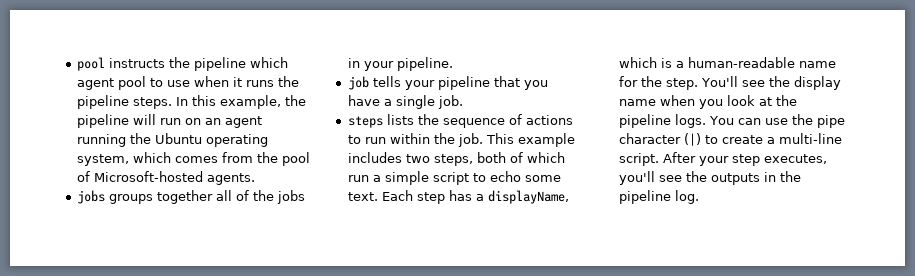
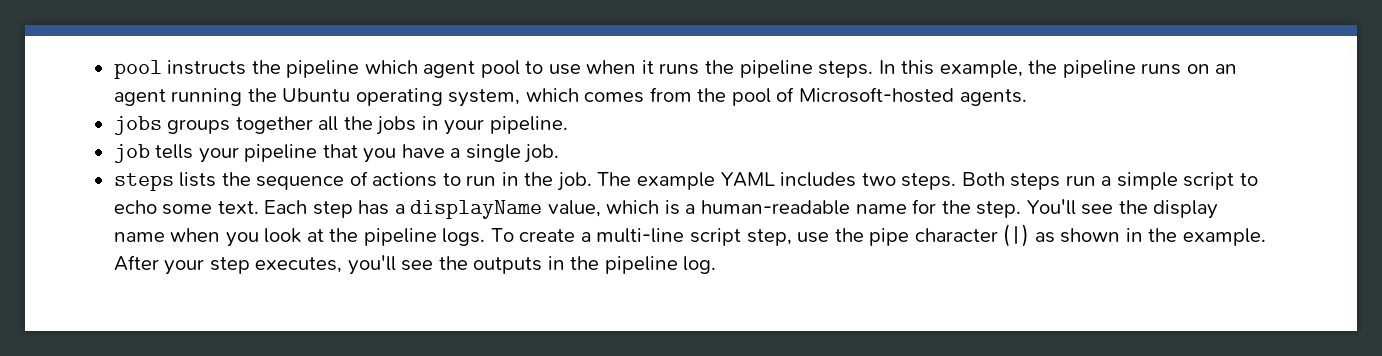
- In this example, the pipeline will run on an agent running the Ubuntu operating system, which comes from the pool of Microsoft-hosted agents.
+ In this example, the pipeline runs on an agent running the Ubuntu operating system, which comes from the pool of Microsoft-hosted agents.
- jobs groups together all of the jobs in your pipeline.
+ jobs groups together all the jobs in your pipeline.
- steps lists the sequence of actions to run within the job.
+ steps lists the sequence of actions to run in the job.
- This example includes two steps, both of which run a simple script to echo some text.
+ The example YAML includes two steps. Both steps run a simple script to echo some text.
- Each step has a displayName, which is a human-readable name for the step.
+ Each step has a displayName value, which is a human-readable name for the step.
- You can use the pipe character (|) to create a multi-line script.
+ To create a multi-line script step, use the pipe character (|) as shown in the example.

